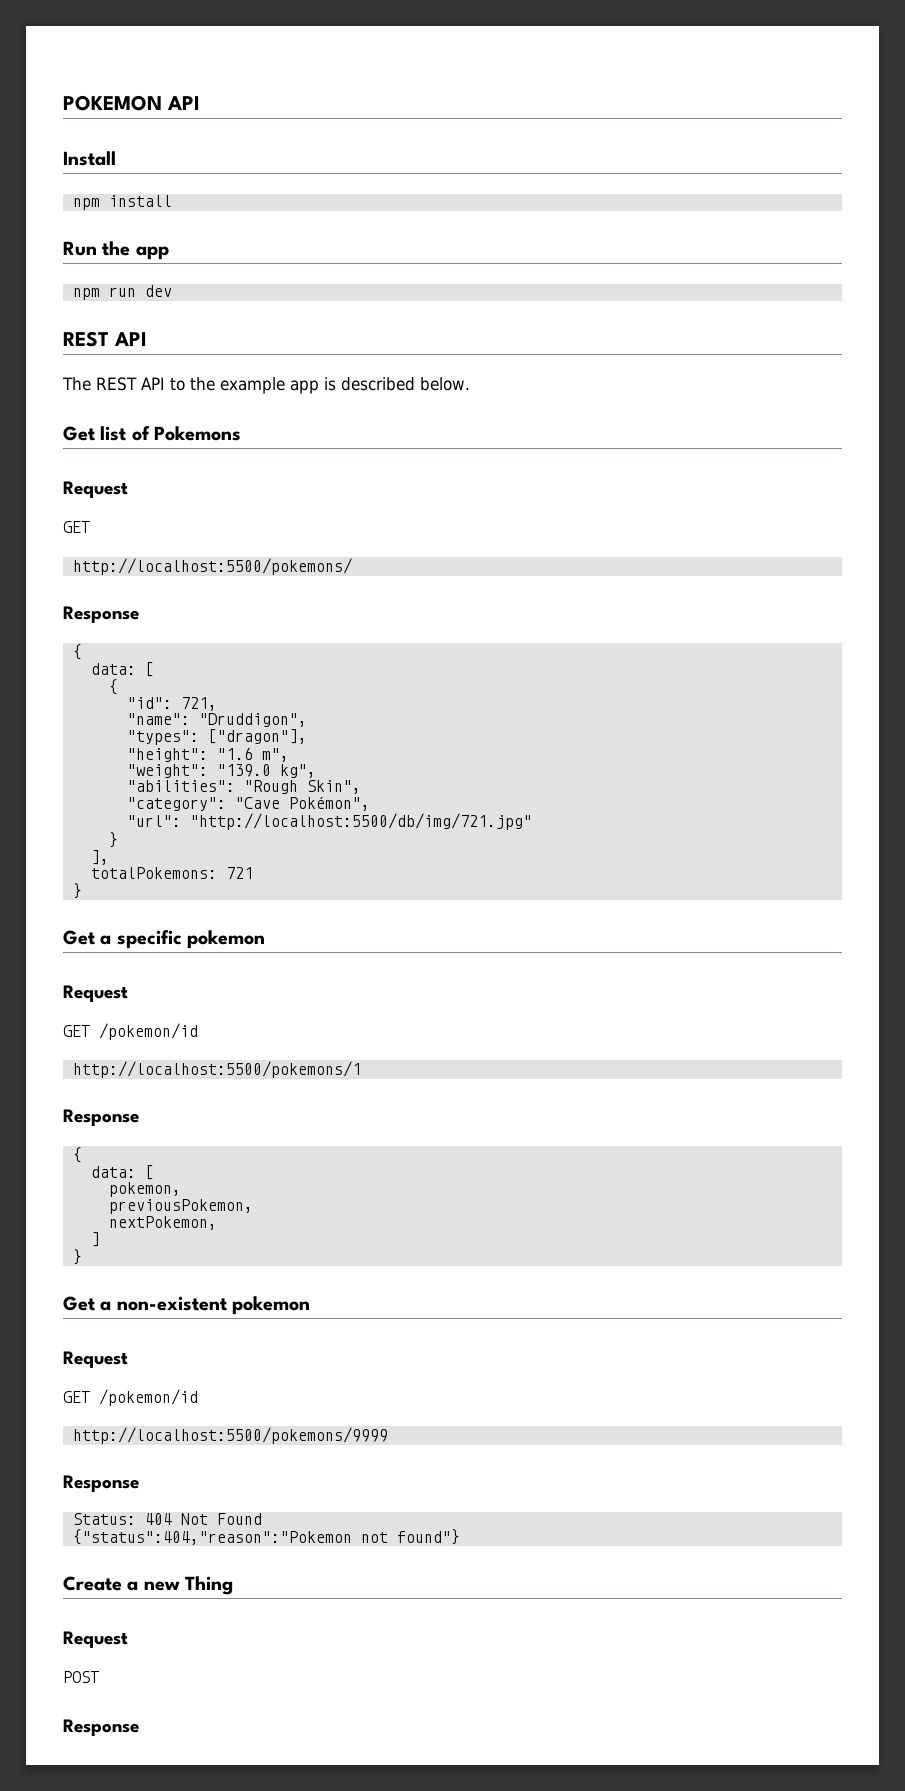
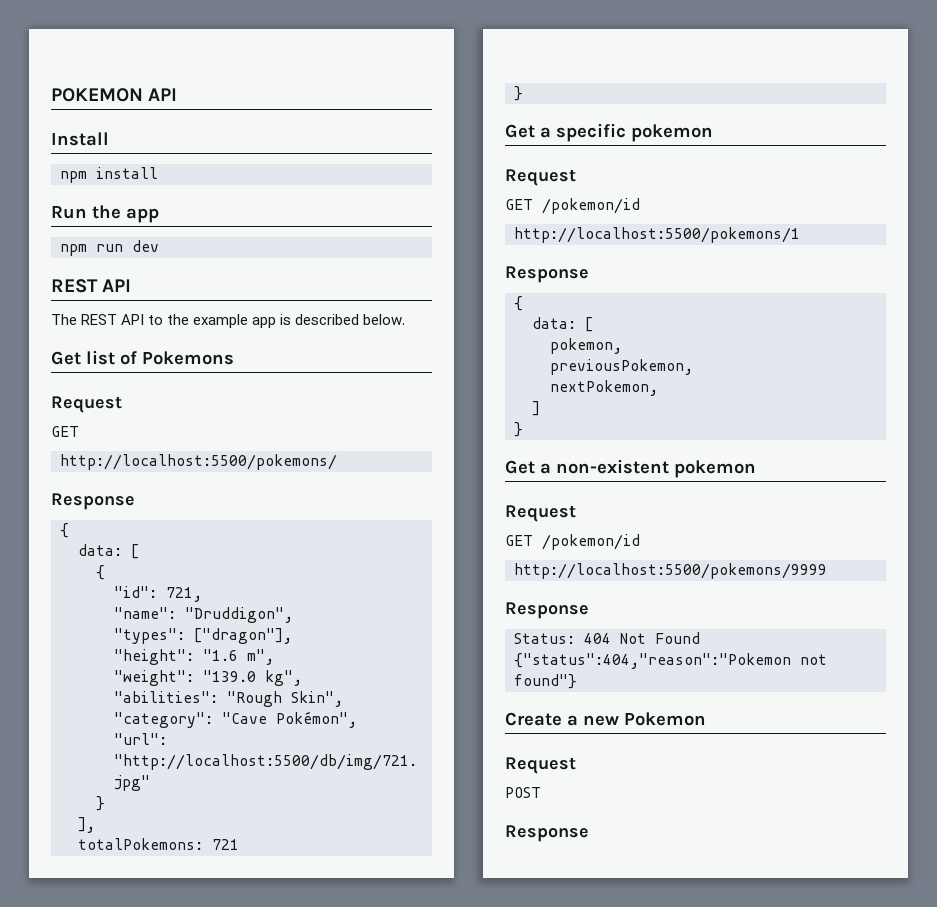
- Create a new Thing
+ Create a new Pokemon

